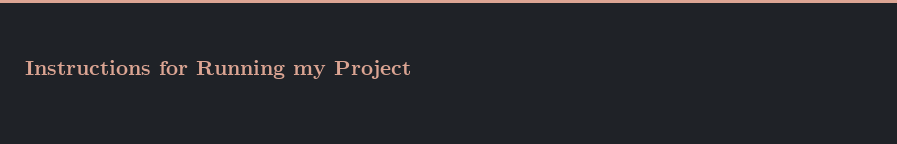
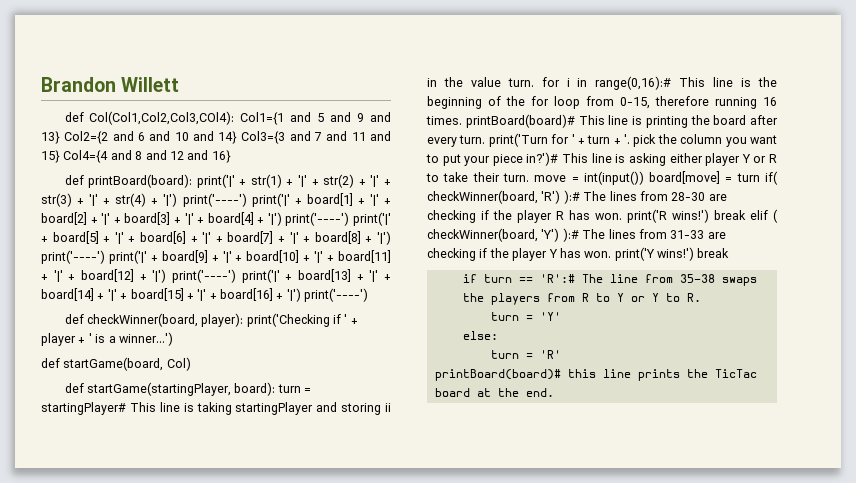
- Instructions for Running my Project
+ Brandon Willett
+ def Col(Col1,Col2,Col3,COl4): Col1={1 and 5 and 9 and 13} Col2={2 and 6 and 10 and 14} Col3={3 and 7 and 11 and 15} Col4={4 and 8 and 12 and 16}
+ def printBoard(board): print('|' + str(1) + '|' + str(2) + '|' + str(3) + '|' + str(4) + '|') print('----') print('|' + board[1] + '|' + board[2] + '|' + board[3] + '|' + board[4] + '|') print('----') print('|' + board[5] + '|' + board[6] + '|' + board[7] + '|' + board[8] + '|') print('----') print('|' + board[9] + '|' + board[10] + '|' + board[11] + '|' + board[12] + '|') print('----') print('|' + board[13] + '|' + board[14] + '|' + board[15] + '|' + board[16] + '|') print('----')
+ def checkWinner(board, player): print('Checking if ' + player + ' is a winner...')
+ def startGame(board, Col)
+ def startGame(startingPlayer, board): turn = startingPlayer# This line is taking startingPlayer and storing ii in the value turn. for i in range(0,16):# This line is the beginning of the for loop from 0-15, therefore running 16 times. printBoard(board)# This line is printing the board after every turn. print('Turn for ' + turn + '. pick the column you want to put your piece in?')# This line is asking either player Y or R to take their turn. move = int(input()) board[move] = turn if( checkWinner(board, 'R') ):# The lines from 28-30 are checking if the player R has won. print('R wins!') break elif ( checkWinner(board, 'Y') ):# The lines from 31-33 are checking if the player Y has won. print('Y wins!') break
+ if turn == 'R':# The line from 35-38 swaps the players from R to Y or Y to R.
+ turn = 'Y'
+ else:
+ turn = 'R'
+ printBoard(board)# this line prints the TicTac board at the end.

